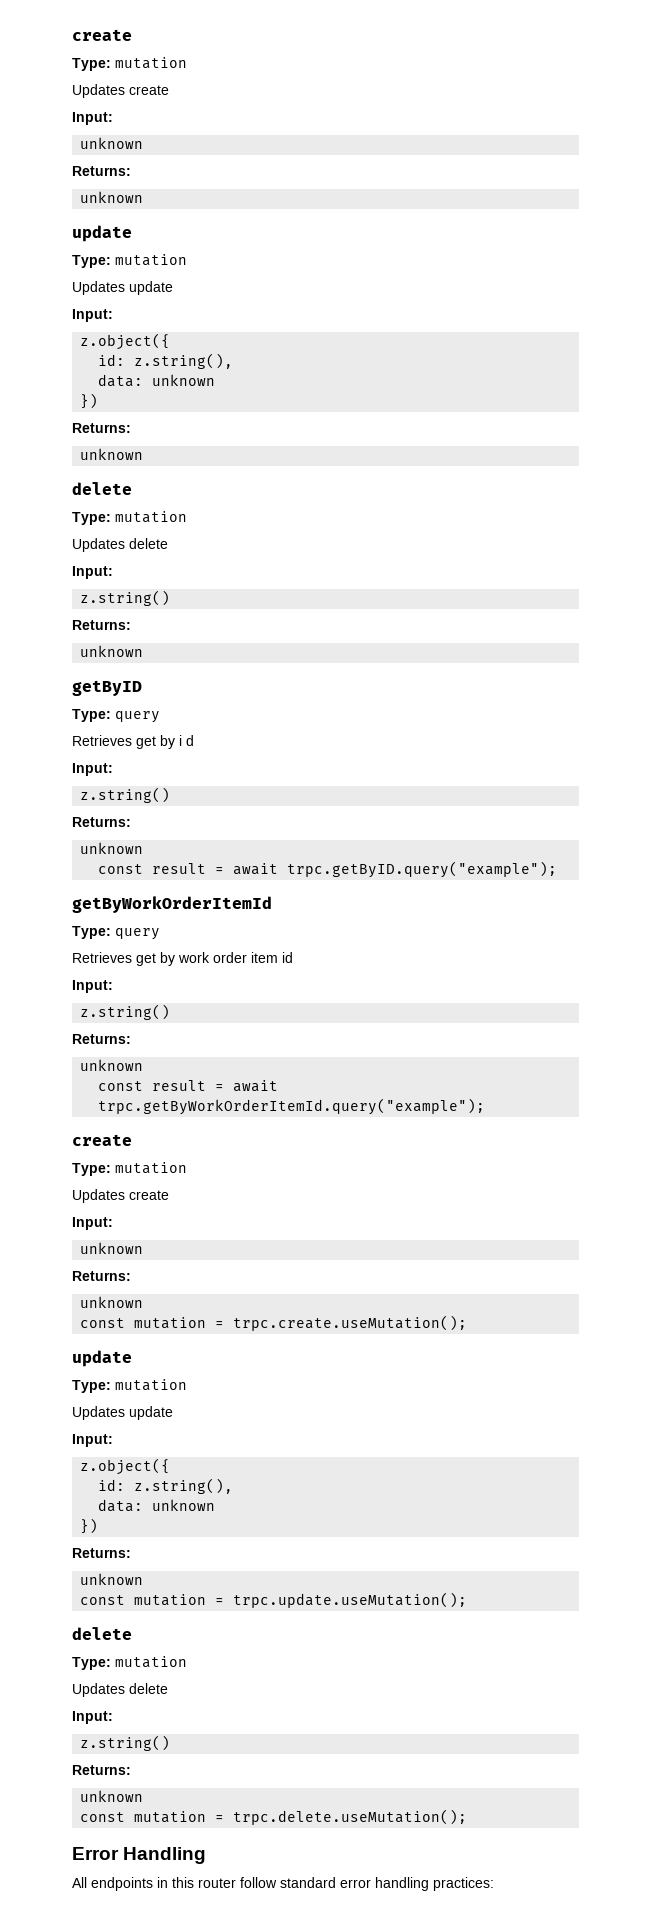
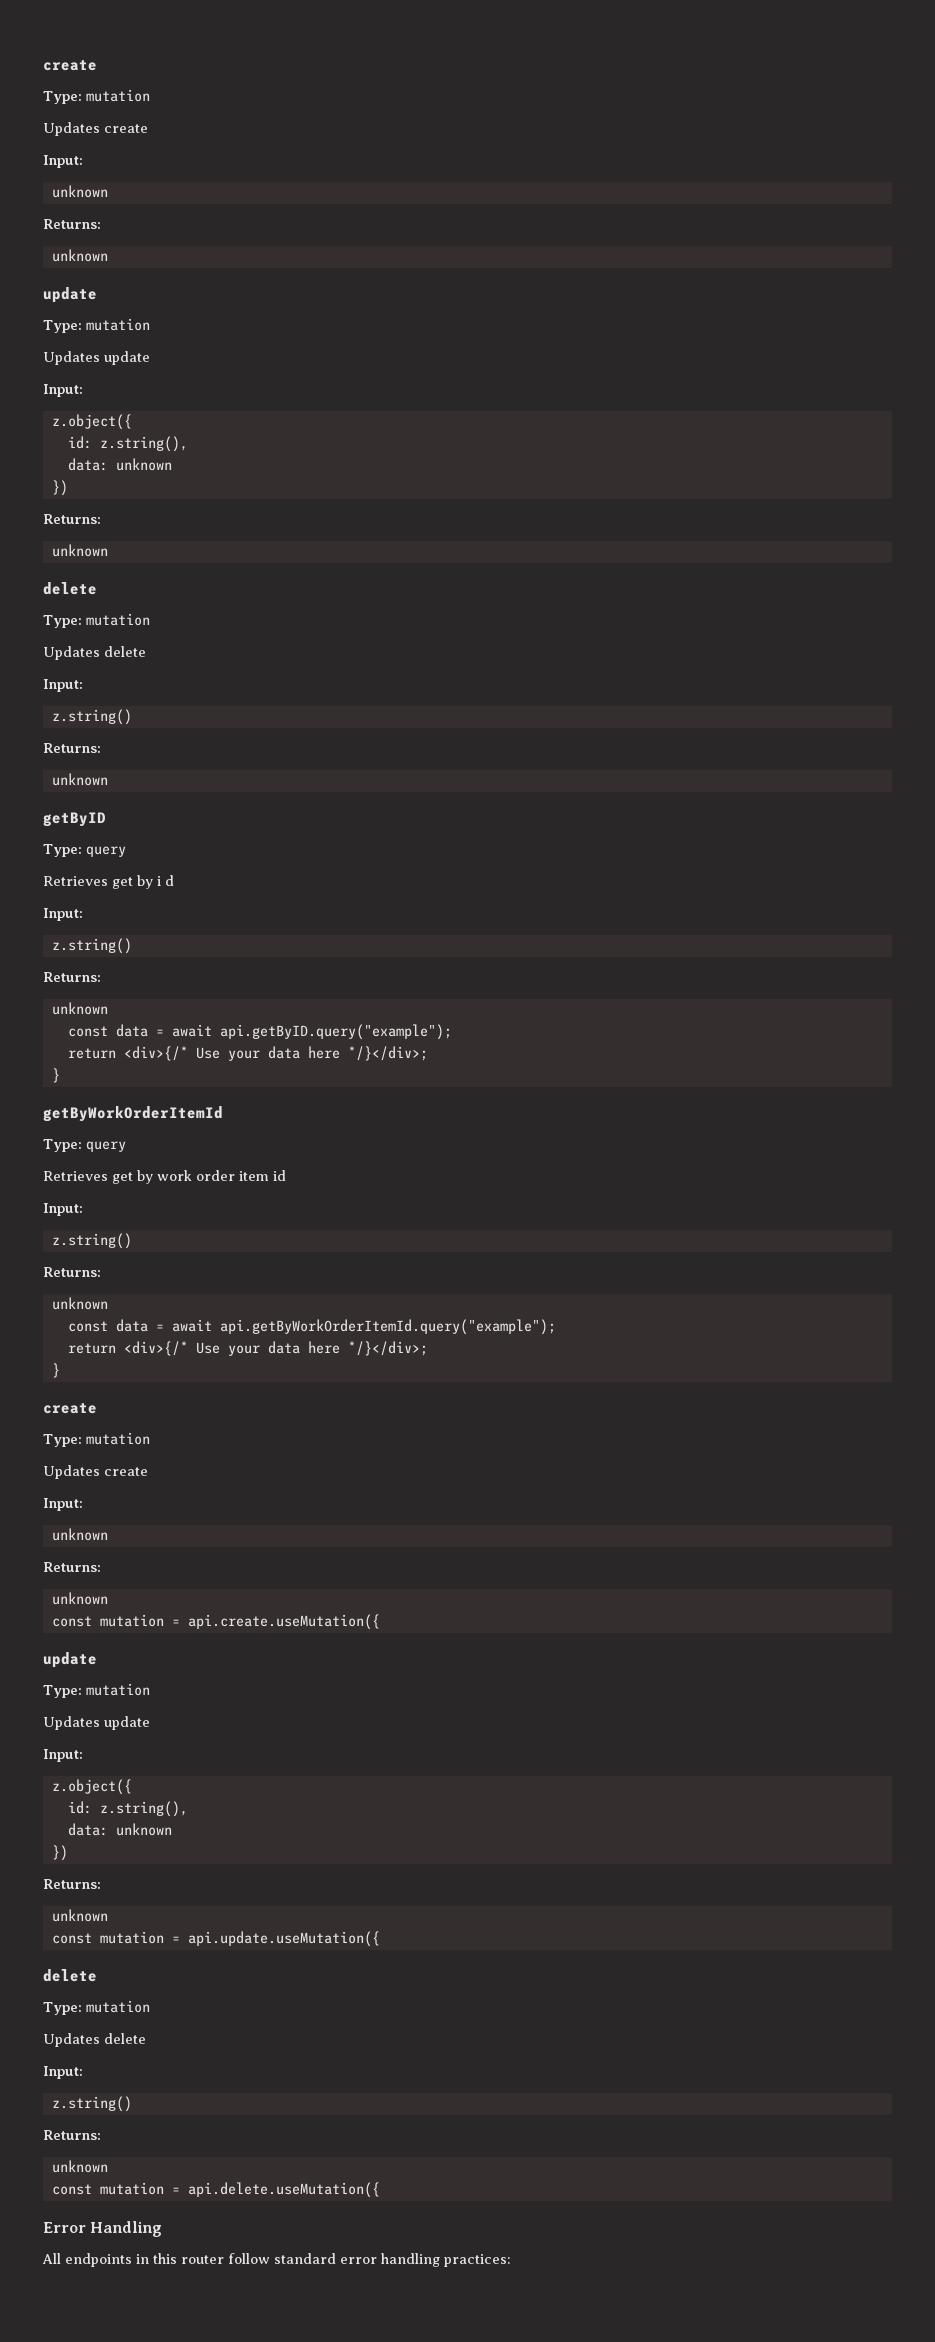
- const result = await trpc.getByID.query("example");
+ const data = await api.getByID.query("example");
+ return <div>{/* Use your data here */}</div>;
+ }
- const result = await trpc.getByWorkOrderItemId.query("example");
+ const data = await api.getByWorkOrderItemId.query("example");
+ return <div>{/* Use your data here */}</div>;
+ }
- const mutation = trpc.create.useMutation();
+ const mutation = api.create.useMutation({
- const mutation = trpc.update.useMutation();
+ const mutation = api.update.useMutation({
- const mutation = trpc.delete.useMutation();
+ const mutation = api.delete.useMutation({

